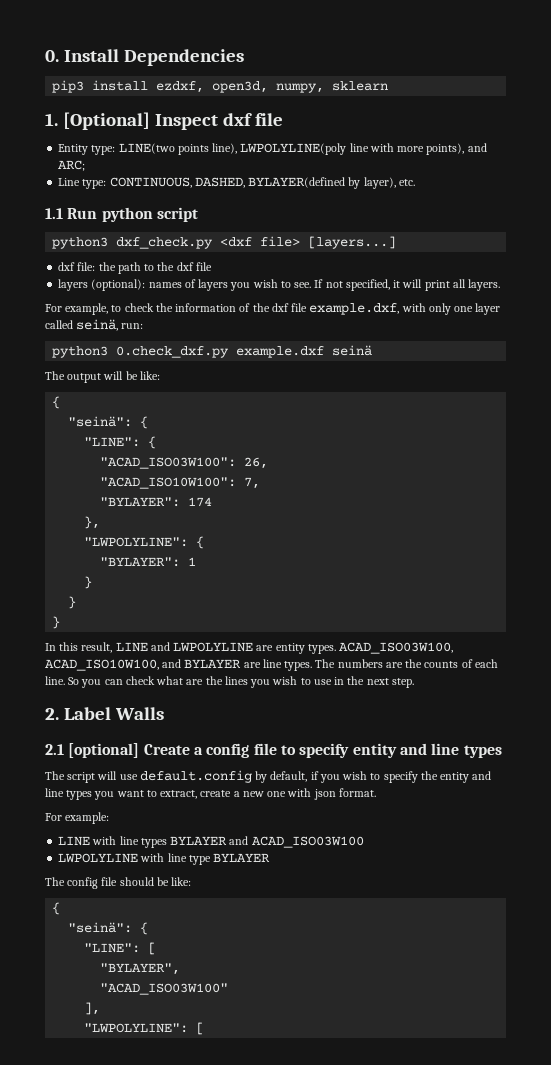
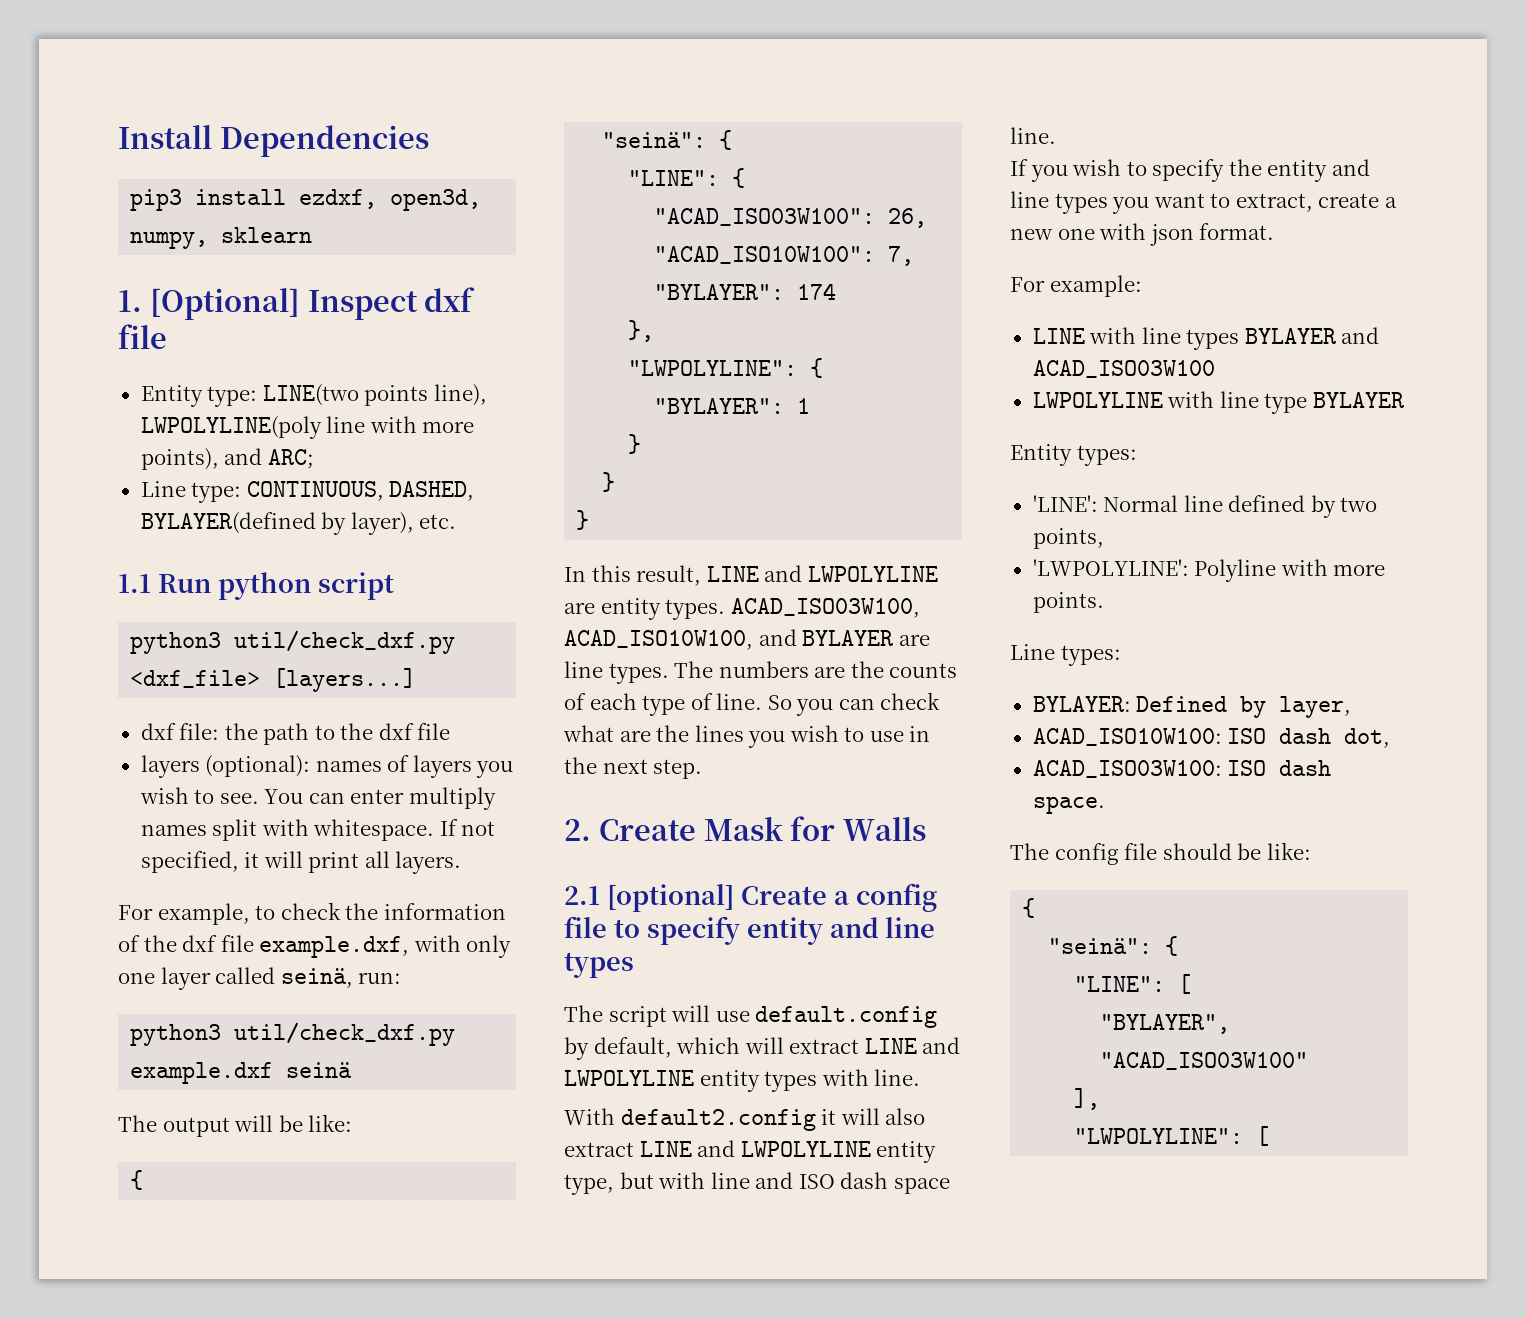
- 0. Install Dependencies
+ Install Dependencies
- python3 dxf_check.py <dxf file> [layers...]
+ python3 util/check_dxf.py <dxf_file> [layers...]
+ You can enter multiply names split with whitespace.
- python3 0.check_dxf.py example.dxf seinä
+ python3 util/check_dxf.py example.dxf seinä
- The numbers are the counts of each line.
+ The numbers are the counts of each type of line.
- 2. Label Walls
+ 2. Create Mask for Walls
- The script will use default.config by default, if you wish to specify the entity and line types you want to extract, create a new one with json format.
+ The script will use default.config by default, which will extract LINE and LWPOLYLINE entity types with line.
+ With default2.config it will also extract LINE and LWPOLYLINE entity type, but with line and ISO dash space line.
+ If you wish to specify the entity and line types you want to extract, create a new one with json format.
+ Entity types:
+ 'LINE': Normal line defined by two points,
+ 'LWPOLYLINE': Polyline with more points.
+ Line types:
+ BYLAYER: Defined by layer,
+ ACAD_ISO10W100: ISO dash dot,
+ ACAD_ISO03W100: ISO dash space.

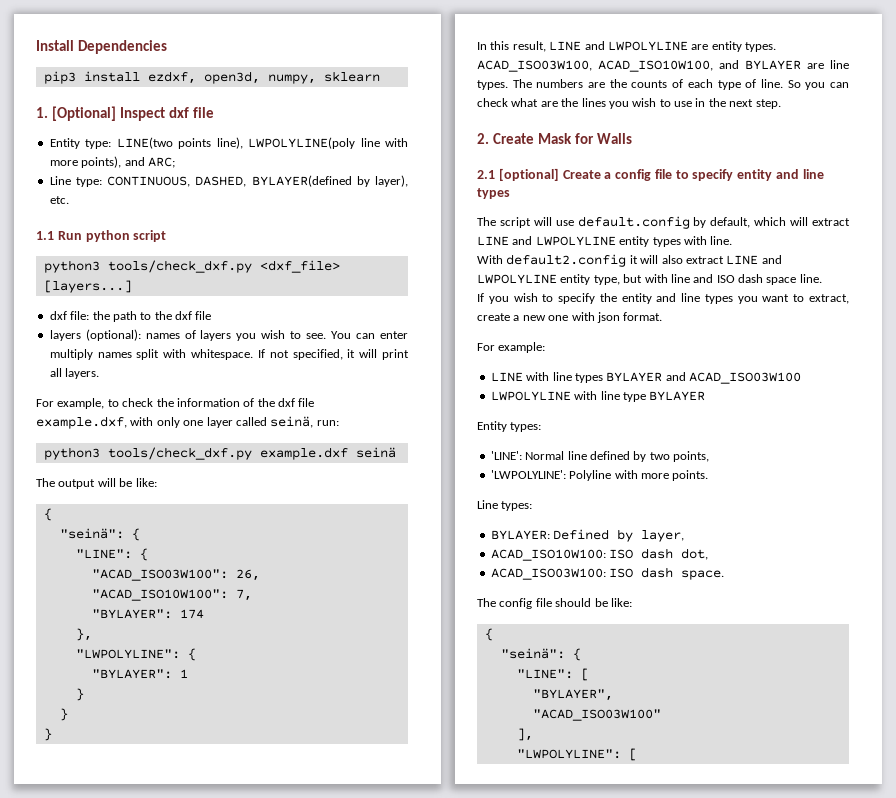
- python3 util/check_dxf.py <dxf_file> [layers...]
+ python3 tools/check_dxf.py <dxf_file> [layers...]
- python3 util/check_dxf.py example.dxf seinä
+ python3 tools/check_dxf.py example.dxf seinä

